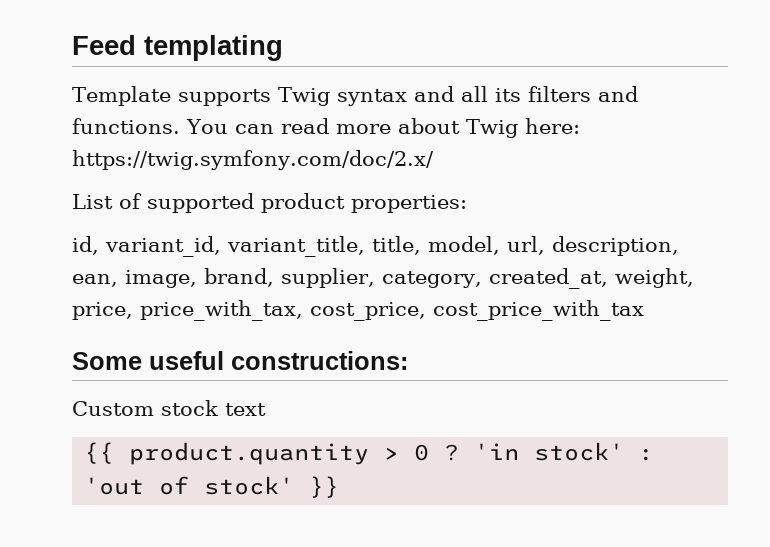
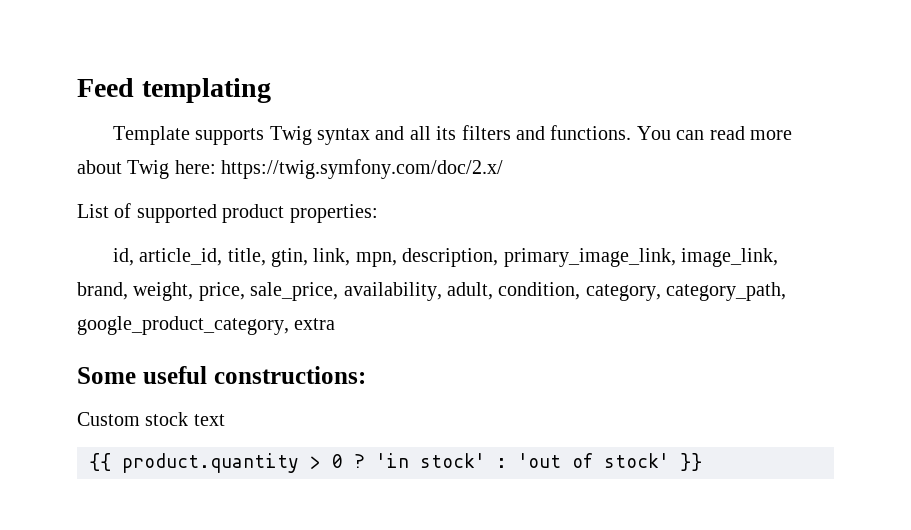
- id, variant_id, variant_title, title, model, url, description, ean, image, brand, supplier, category, created_at, weight, price, price_with_tax, cost_price, cost_price_with_tax
+ id, article_id, title, gtin, link, mpn, description, primary_image_link, image_link, brand, weight, price, sale_price, availability, adult, condition, category, category_path, google_product_category, extra

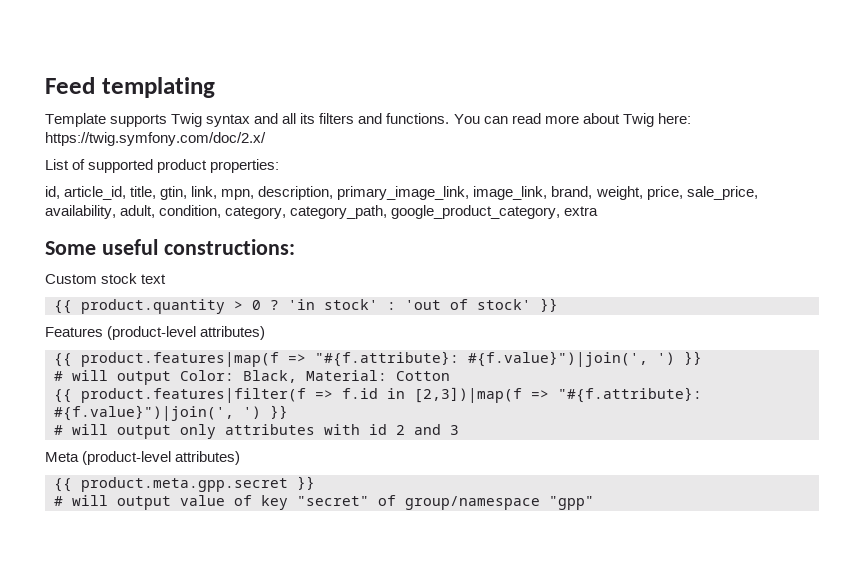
+ Features (product-level attributes)
+ {{ product.features|map(f => "#{f.attribute}: #{f.value}")|join(', ') }}
+ # will output Color: Black, Material: Cotton
+ {{ product.features|filter(f => f.id in [2,3])|map(f => "#{f.attribute}: #{f.value}")|join(', ') }}
+ # will output only attributes with id 2 and 3
+ Meta (product-level attributes)
+ {{ product.meta.gpp.secret }}
+ # will output value of key "secret" of group/namespace "gpp"

